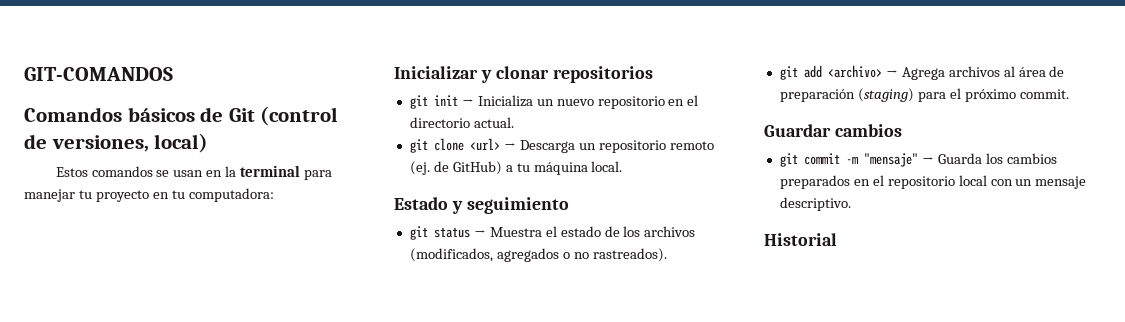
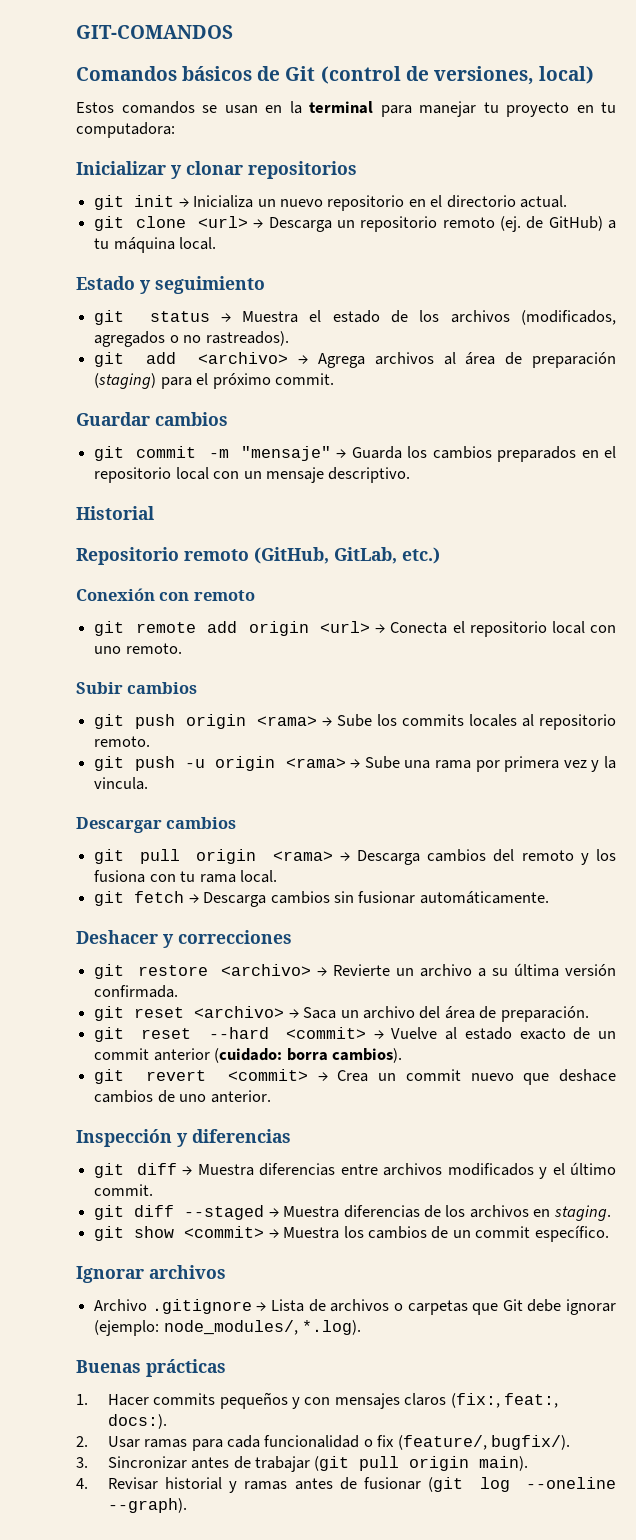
+ Repositorio remoto (GitHub, GitLab, etc.)
+ Conexión con remoto
+ git remote add origin <url> → Conecta el repositorio local con uno remoto.
+ Subir cambios
+ git push origin <rama> → Sube los commits locales al repositorio remoto.
+ git push -u origin <rama> → Sube una rama por primera vez y la vincula.
+ Descargar cambios
+ git pull origin <rama> → Descarga cambios del remoto y los fusiona con tu rama local.
+ git fetch → Descarga cambios sin fusionar automáticamente.
+ Deshacer y correcciones
+ git restore <archivo> → Revierte un archivo a su última versión confirmada.
+ git reset <archivo> → Saca un archivo del área de preparación.
+ git reset --hard <commit> → Vuelve al estado exacto de un commit anterior (cuidado: borra cambios).
+ git revert <commit> → Crea un commit nuevo que deshace cambios de uno anterior.
+ Inspección y diferencias
+ git diff → Muestra diferencias entre archivos modificados y el último commit.
+ git diff --staged → Muestra diferencias de los archivos en staging.
+ git show <commit> → Muestra los cambios de un commit específico.
+ Ignorar archivos
+ Archivo .gitignore → Lista de archivos o carpetas que Git debe ignorar (ejemplo: node_modules/, *.log).
+ Buenas prácticas
+ 1. Hacer commits pequeños y con mensajes claros (fix:, feat:, docs:).
+ 2. Usar ramas para cada funcionalidad o fix (feature/, bugfix/).
+ 3. Sincronizar antes de trabajar (git pull origin main).
+ 4. Revisar historial y ramas antes de fusionar (git log --oneline --graph).

